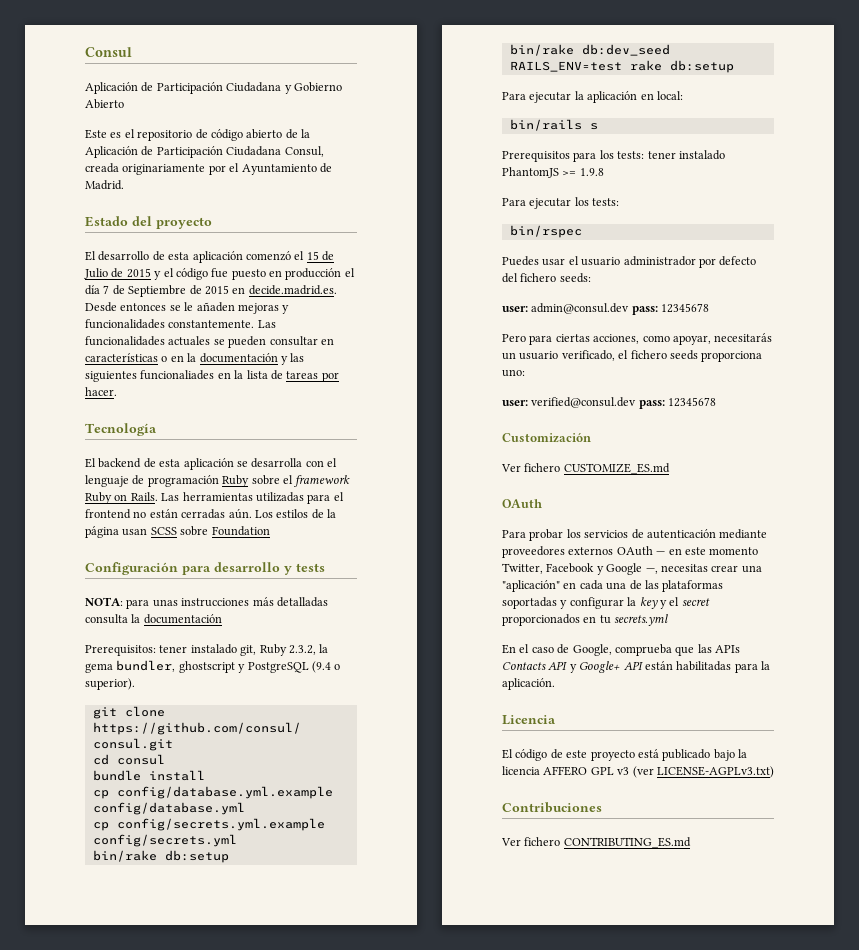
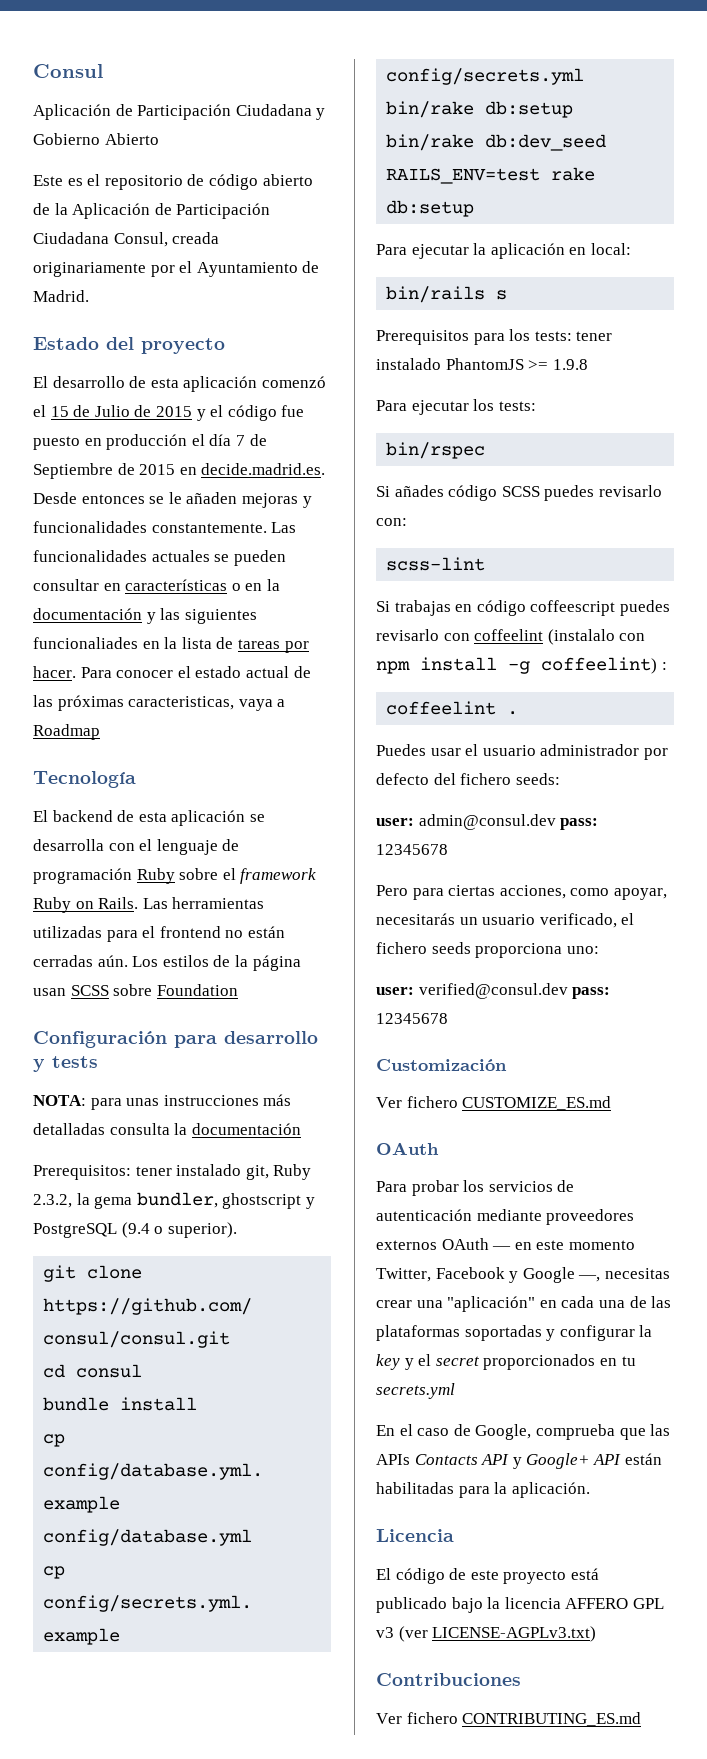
+ Para conocer el estado actual de las próximas caracteristicas, vaya a Roadmap
+ Si añades código SCSS puedes revisarlo con:
+ scss-lint
+ Si trabajas en código coffeescript puedes revisarlo con coffeelint (instalalo con npm install -g coffeelint) :
+ coffeelint .

